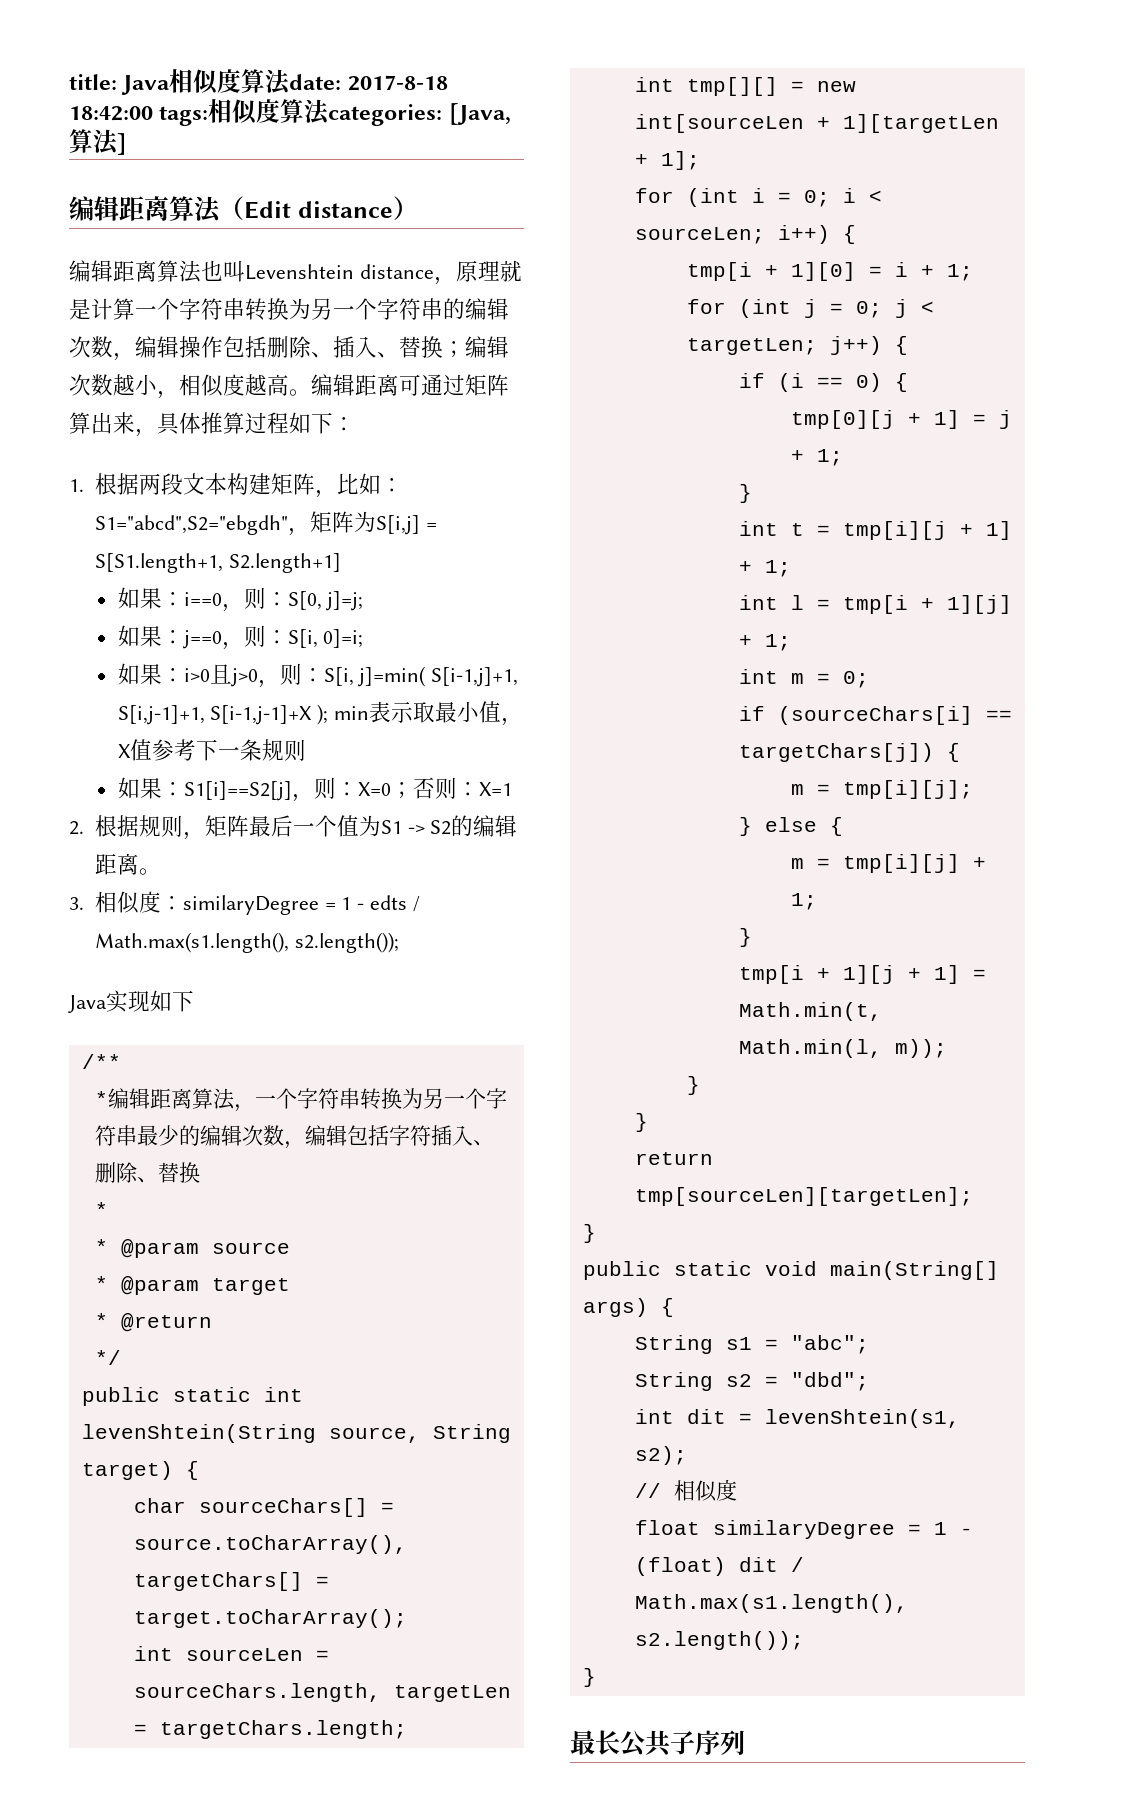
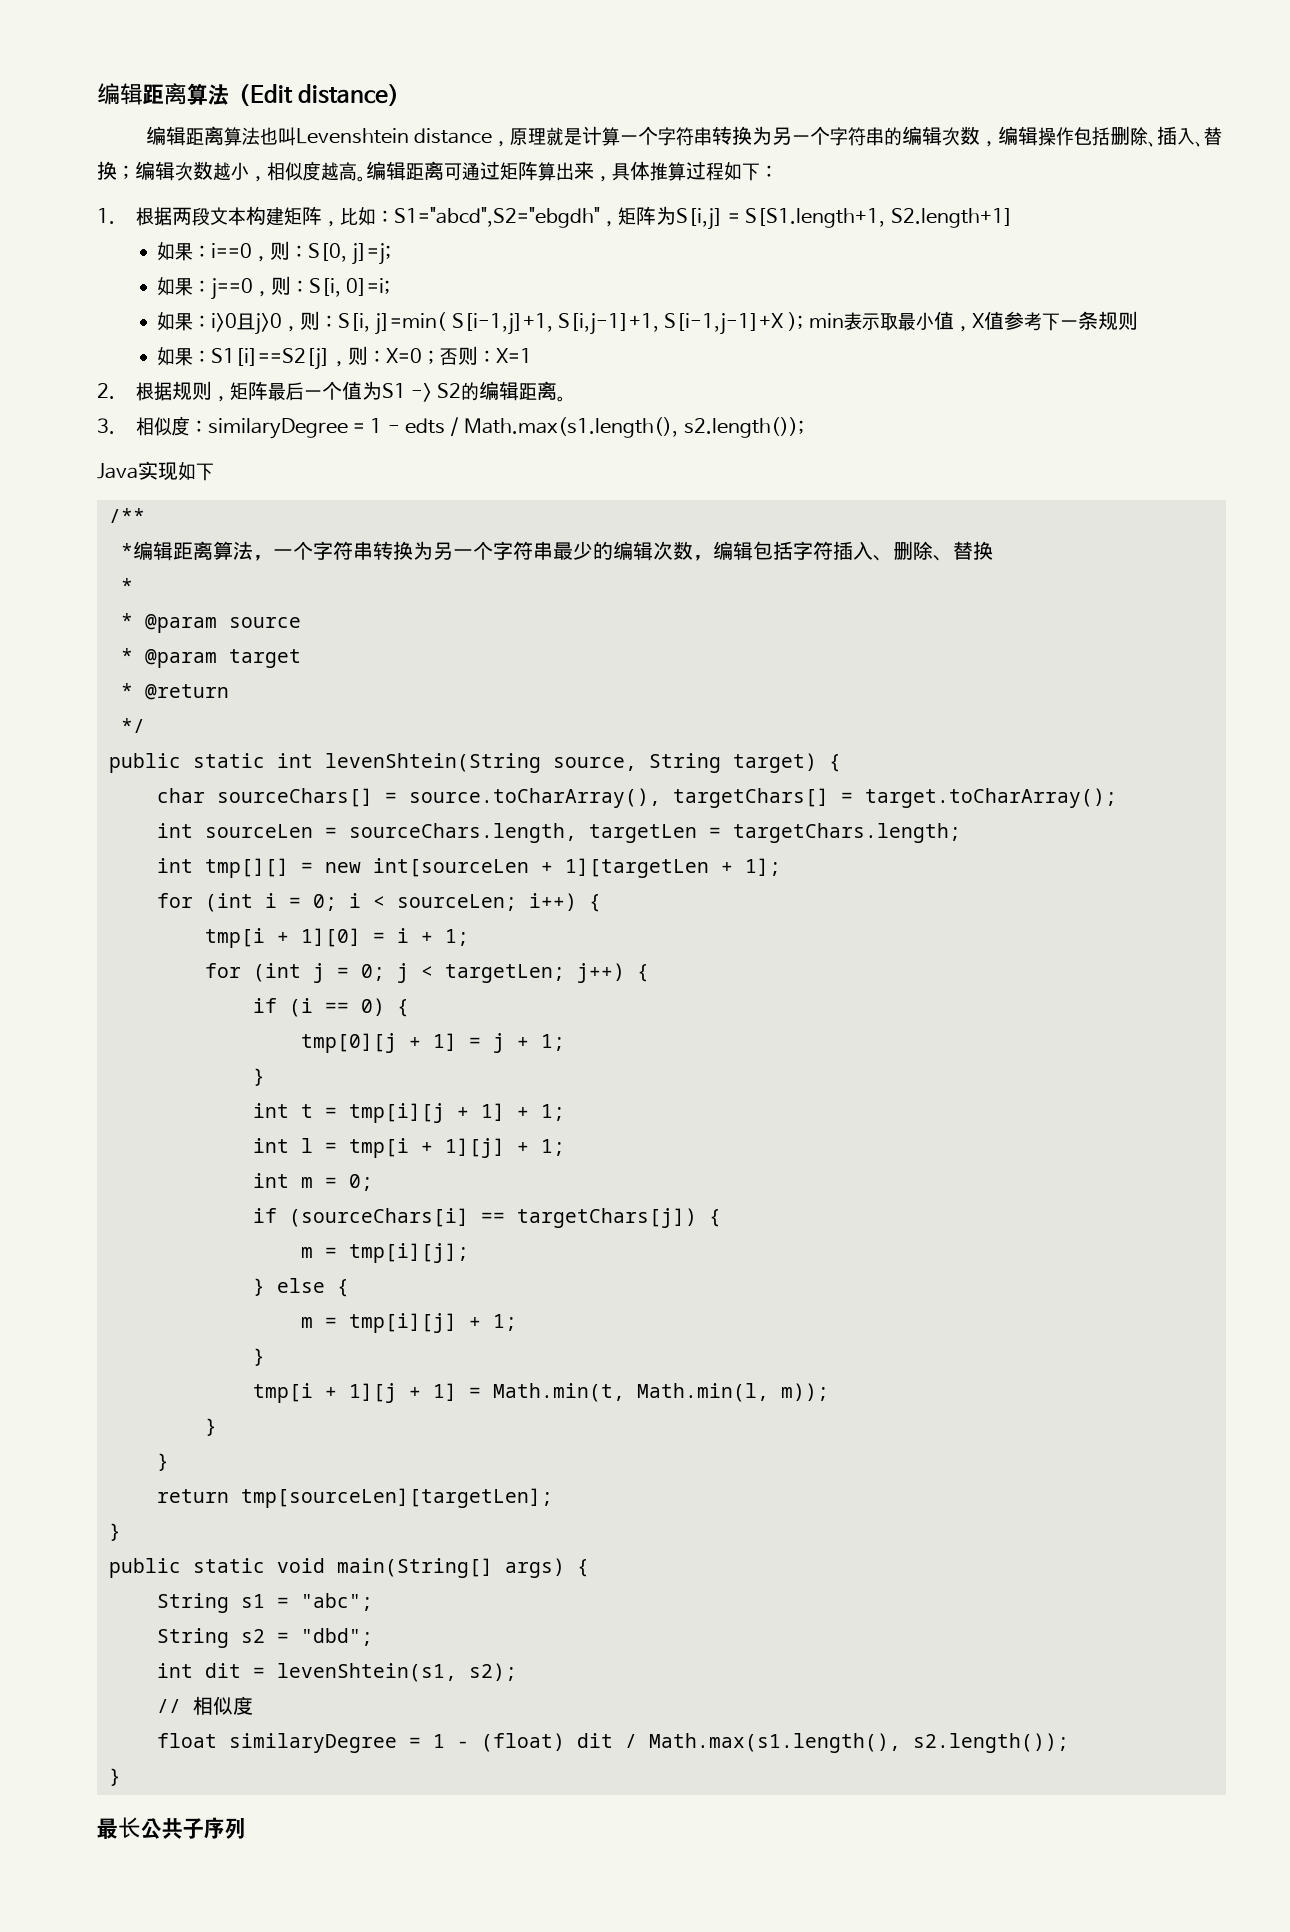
- title: Java相似度算法date: 2017-8-18 18:42:00 tags:相似度算法categories: [Java,算法]

